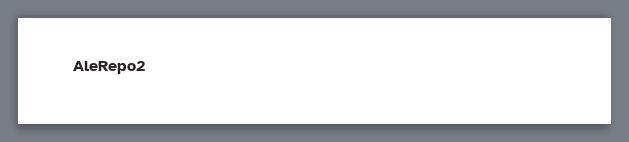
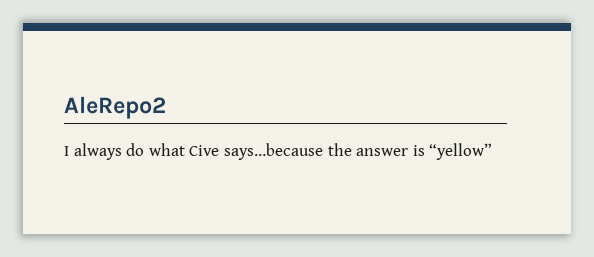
+ I always do what Cive says…because the answer is “yellow”

